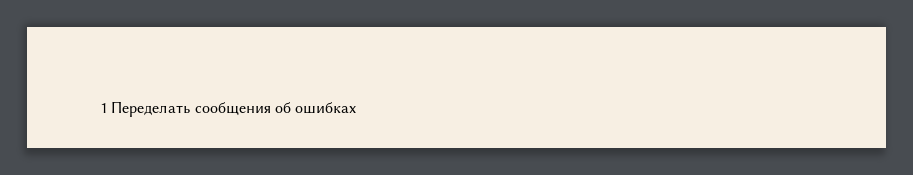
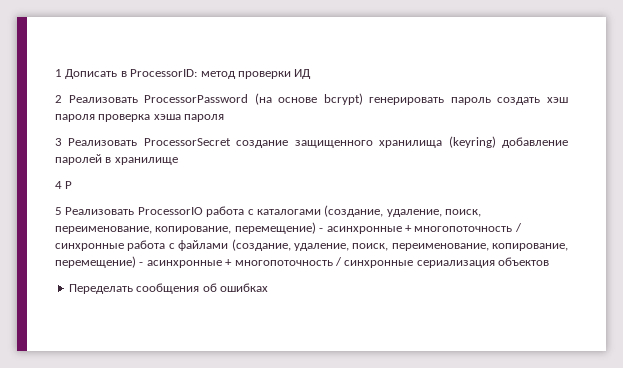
- 1 Переделать сообщения об ошибках
+ 1 Дописать в ProcessorID: метод проверки ИД
+ 2 Реализовать ProcessorPassword (на основе bcrypt) генерировать пароль создать хэш пароля проверка хэша пароля
+ 3 Реализовать ProcessorSecret создание защищенного хранилища (keyring) добавление паролей в хранилище
+ 4 Р
+ 5 Реализовать ProcessorIO работа с каталогами (создание, удаление, поиск, переименование, копирование, перемещение) - асинхронные + многопоточность / синхронные работа с файлами (создание, удаление, поиск, переименование, копирование, перемещение) - асинхронные + многопоточность / синхронные сериализация объектов
+ Переделать сообщения об ошибках

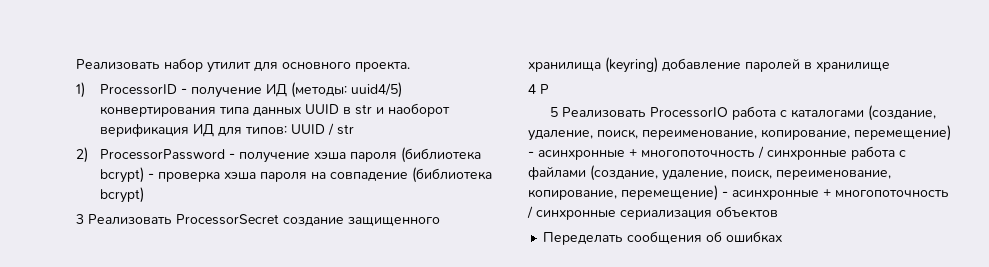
- 1 Дописать в ProcessorID: метод проверки ИД
- 2 Реализовать ProcessorPassword (на основе bcrypt) генерировать пароль создать хэш пароля проверка хэша пароля
+ Реализовать набор утилит для основного проекта.
+ 1) ProcessorID - получение ИД (методы: uuid4/5) конвертирования типа данных UUID в str и наоборот верификация ИД для типов: UUID / str
+ 2) ProcessorPassword - получение хэша пароля (библиотека bcrypt) - проверка хэша пароля на совпадение (библиотека bcrypt)

